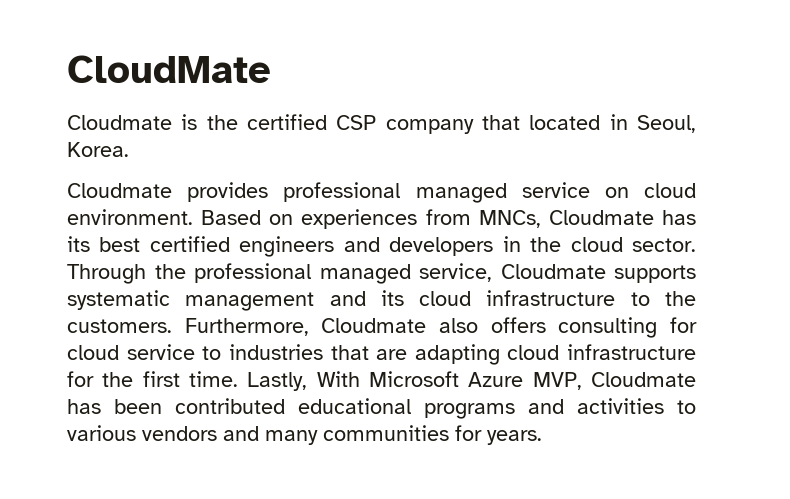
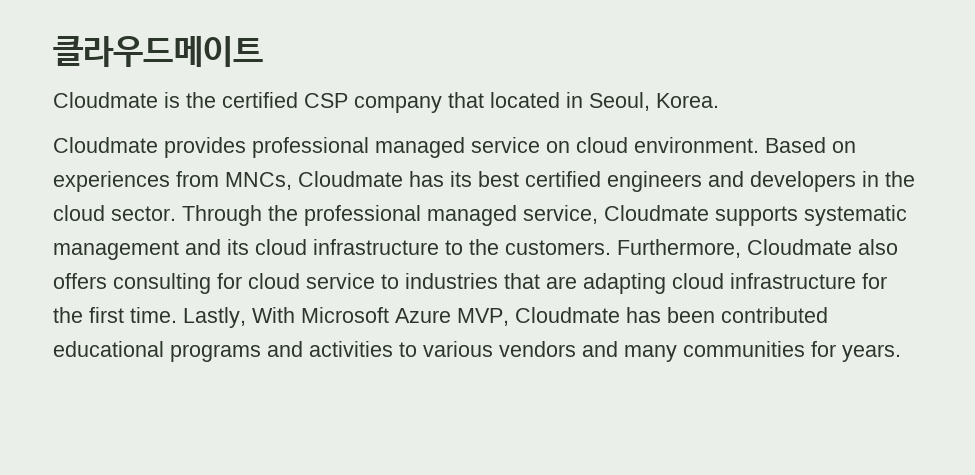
- CloudMate
+ 클라우드메이트

